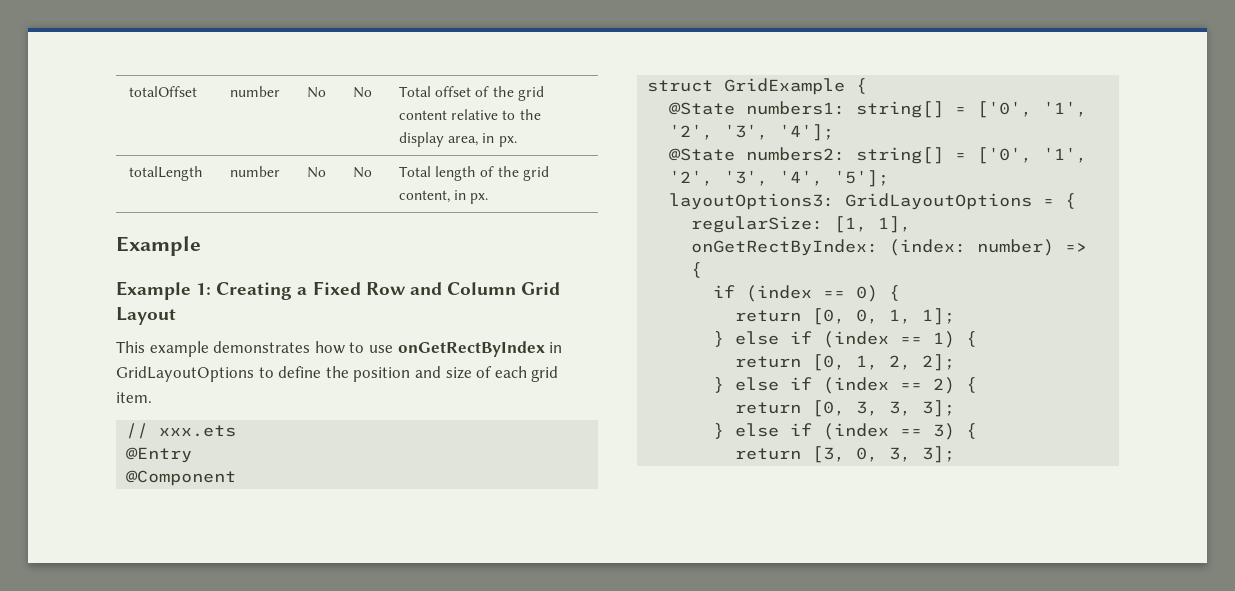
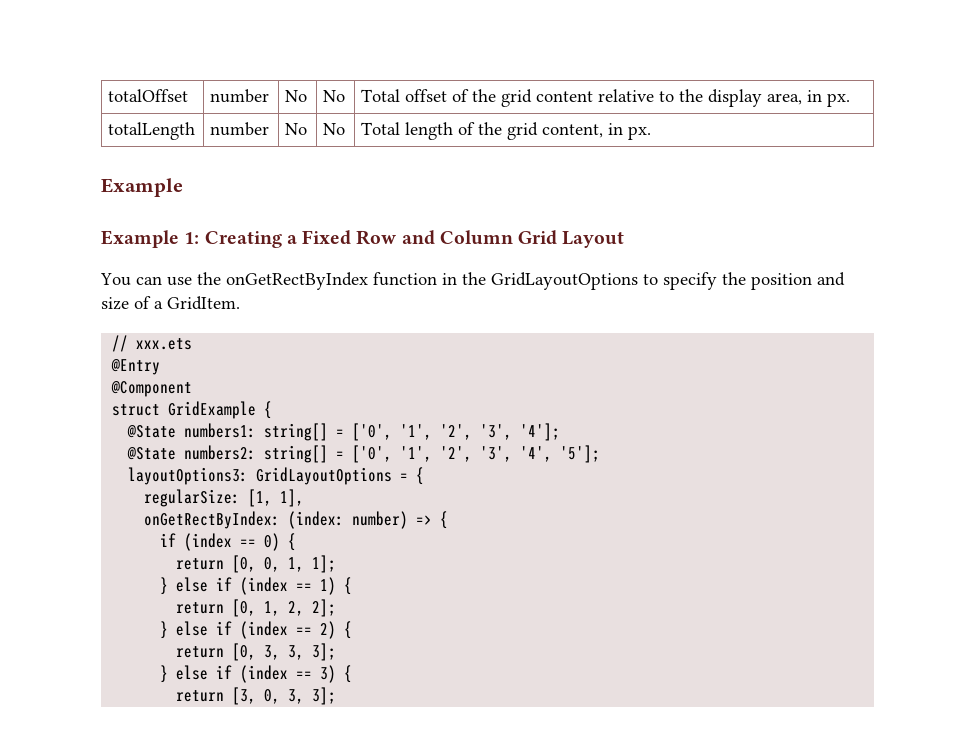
- This example demonstrates how to use onGetRectByIndex in GridLayoutOptions to define the position and size of each grid item.
+ You can use the onGetRectByIndex function in the GridLayoutOptions to specify the position and size of a GridItem.

